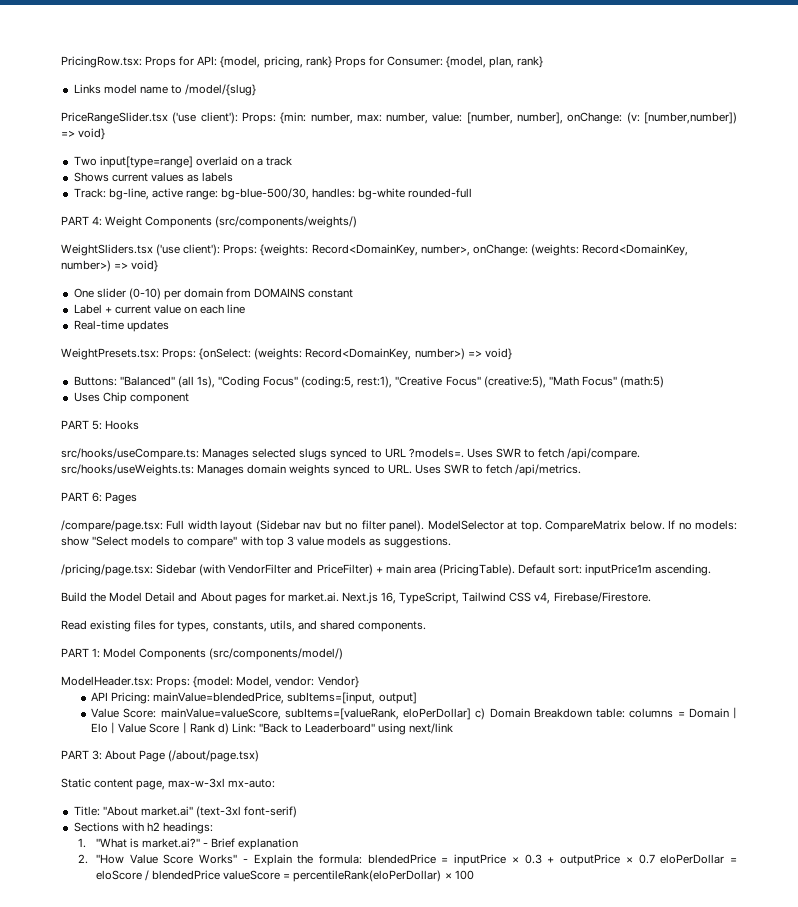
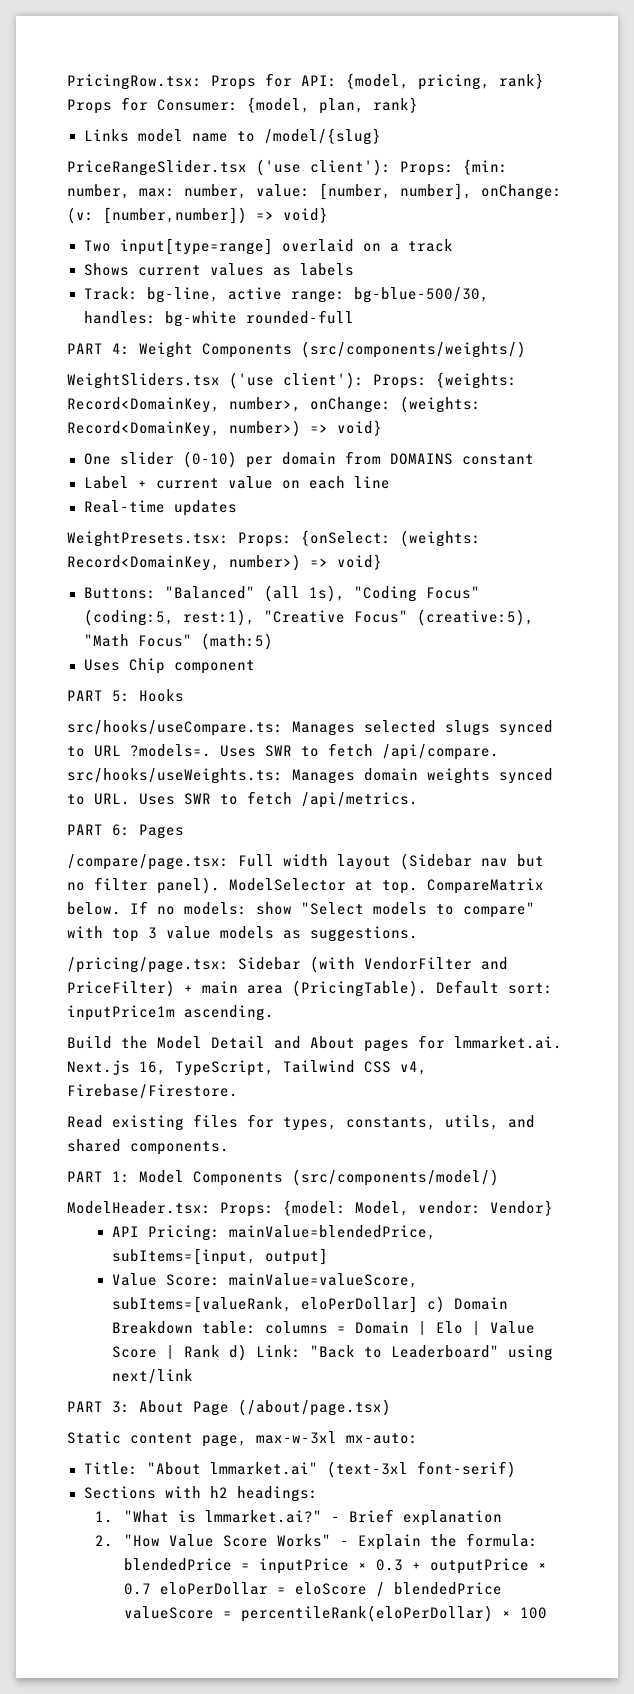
- Build the Model Detail and About pages for market.ai. Next.js 16, TypeScript, Tailwind CSS v4, Firebase/Firestore.
+ Build the Model Detail and About pages for lmmarket.ai. Next.js 16, TypeScript, Tailwind CSS v4, Firebase/Firestore.
- Title: "About market.ai" (text-3xl font-serif)
+ Title: "About lmmarket.ai" (text-3xl font-serif)
- 1. "What is market.ai?"
+ 1. "What is lmmarket.ai?"

